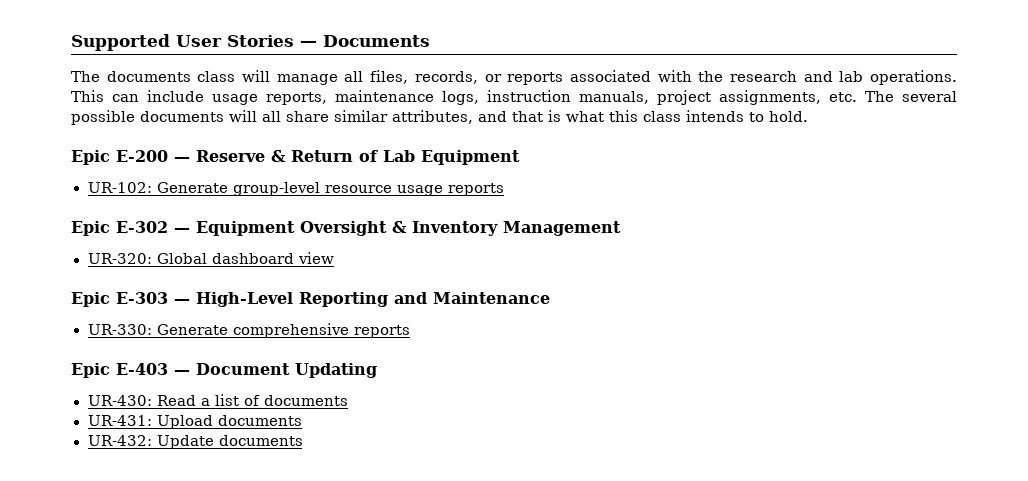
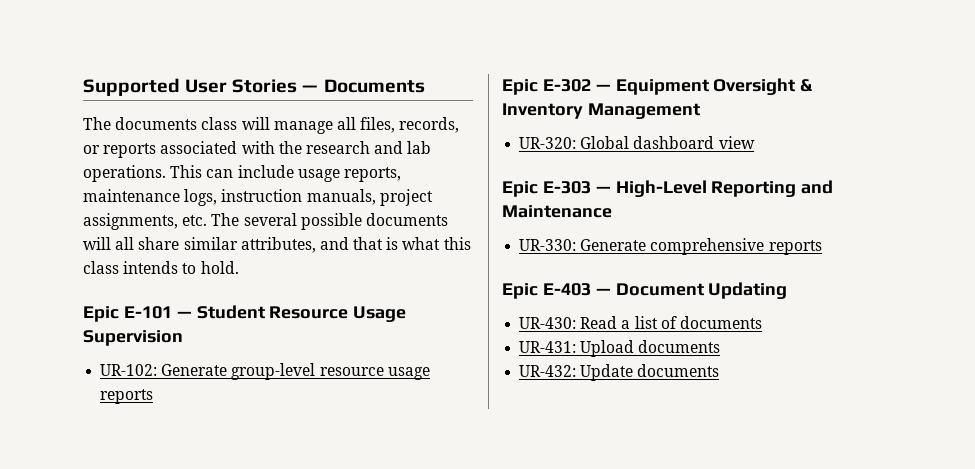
- Epic E-200 — Reserve & Return of Lab Equipment
+ Epic E-101 — Student Resource Usage Supervision

